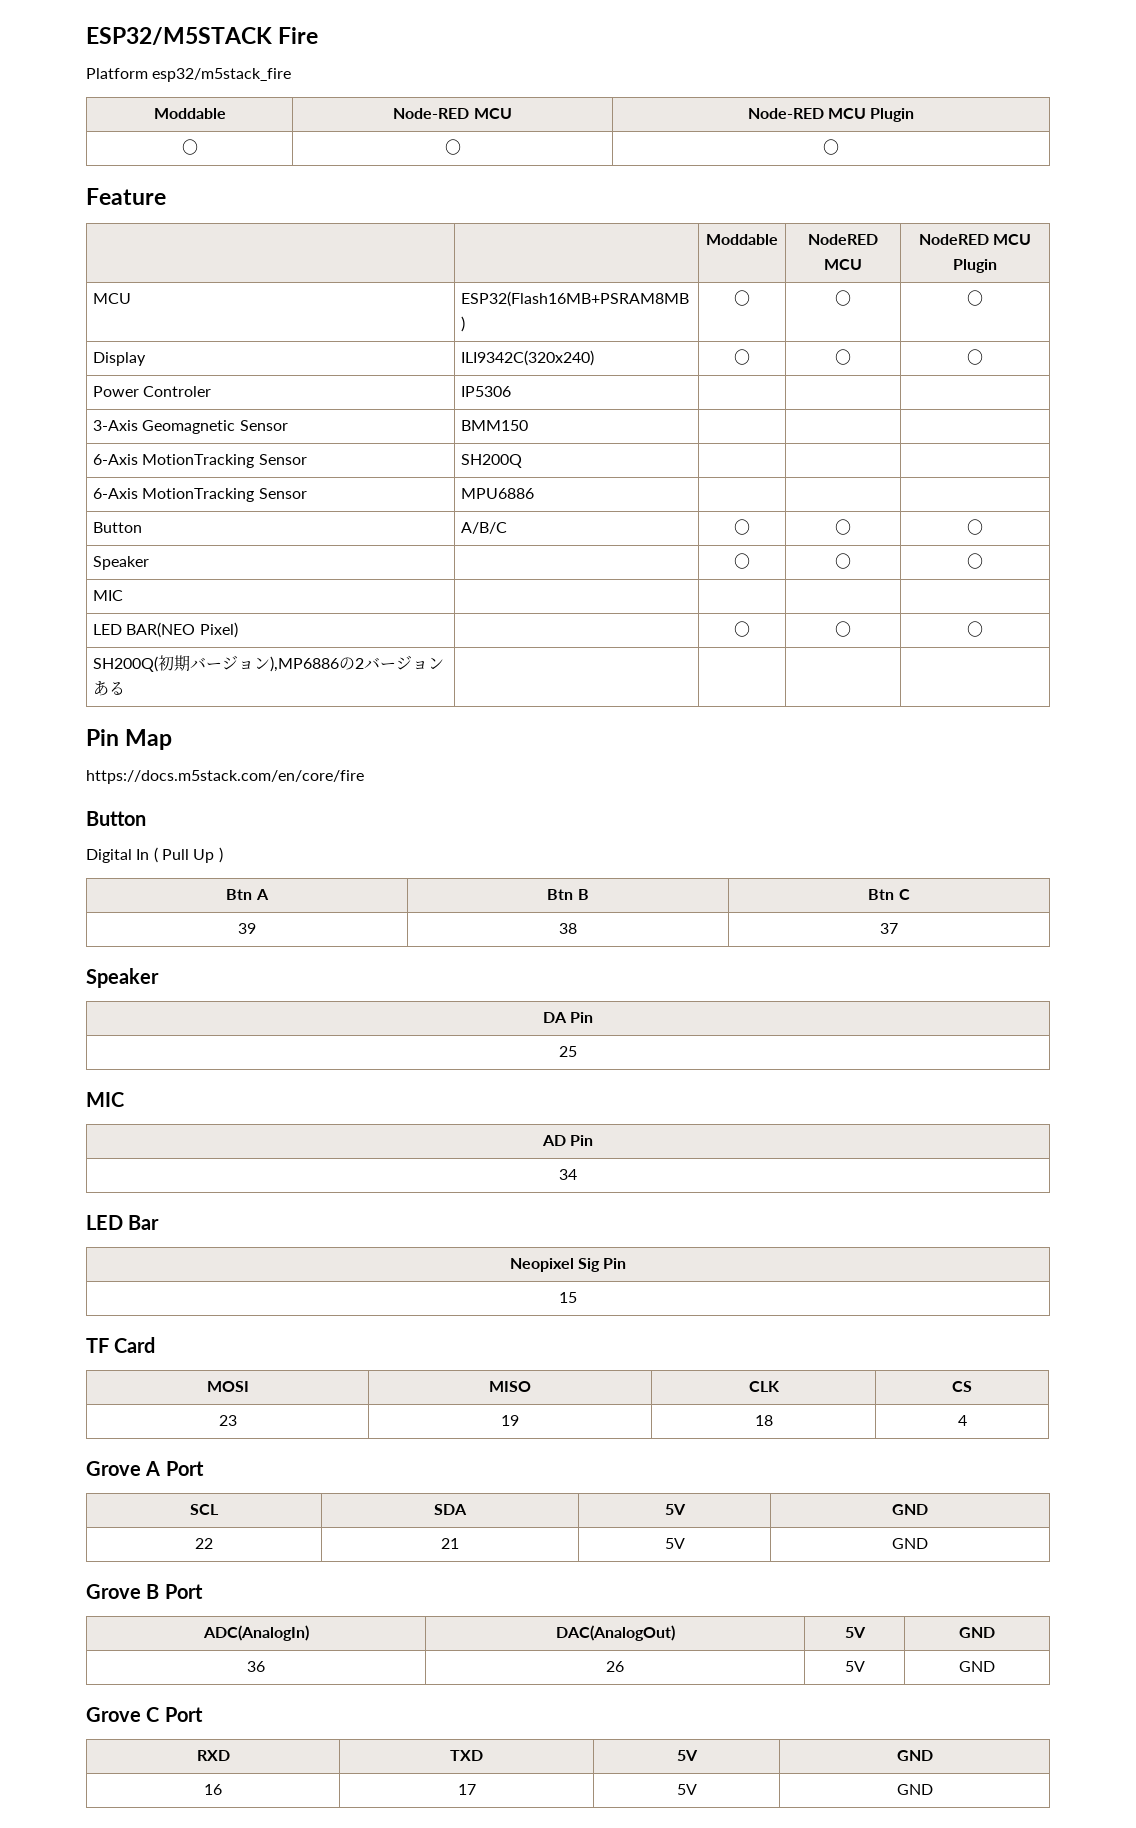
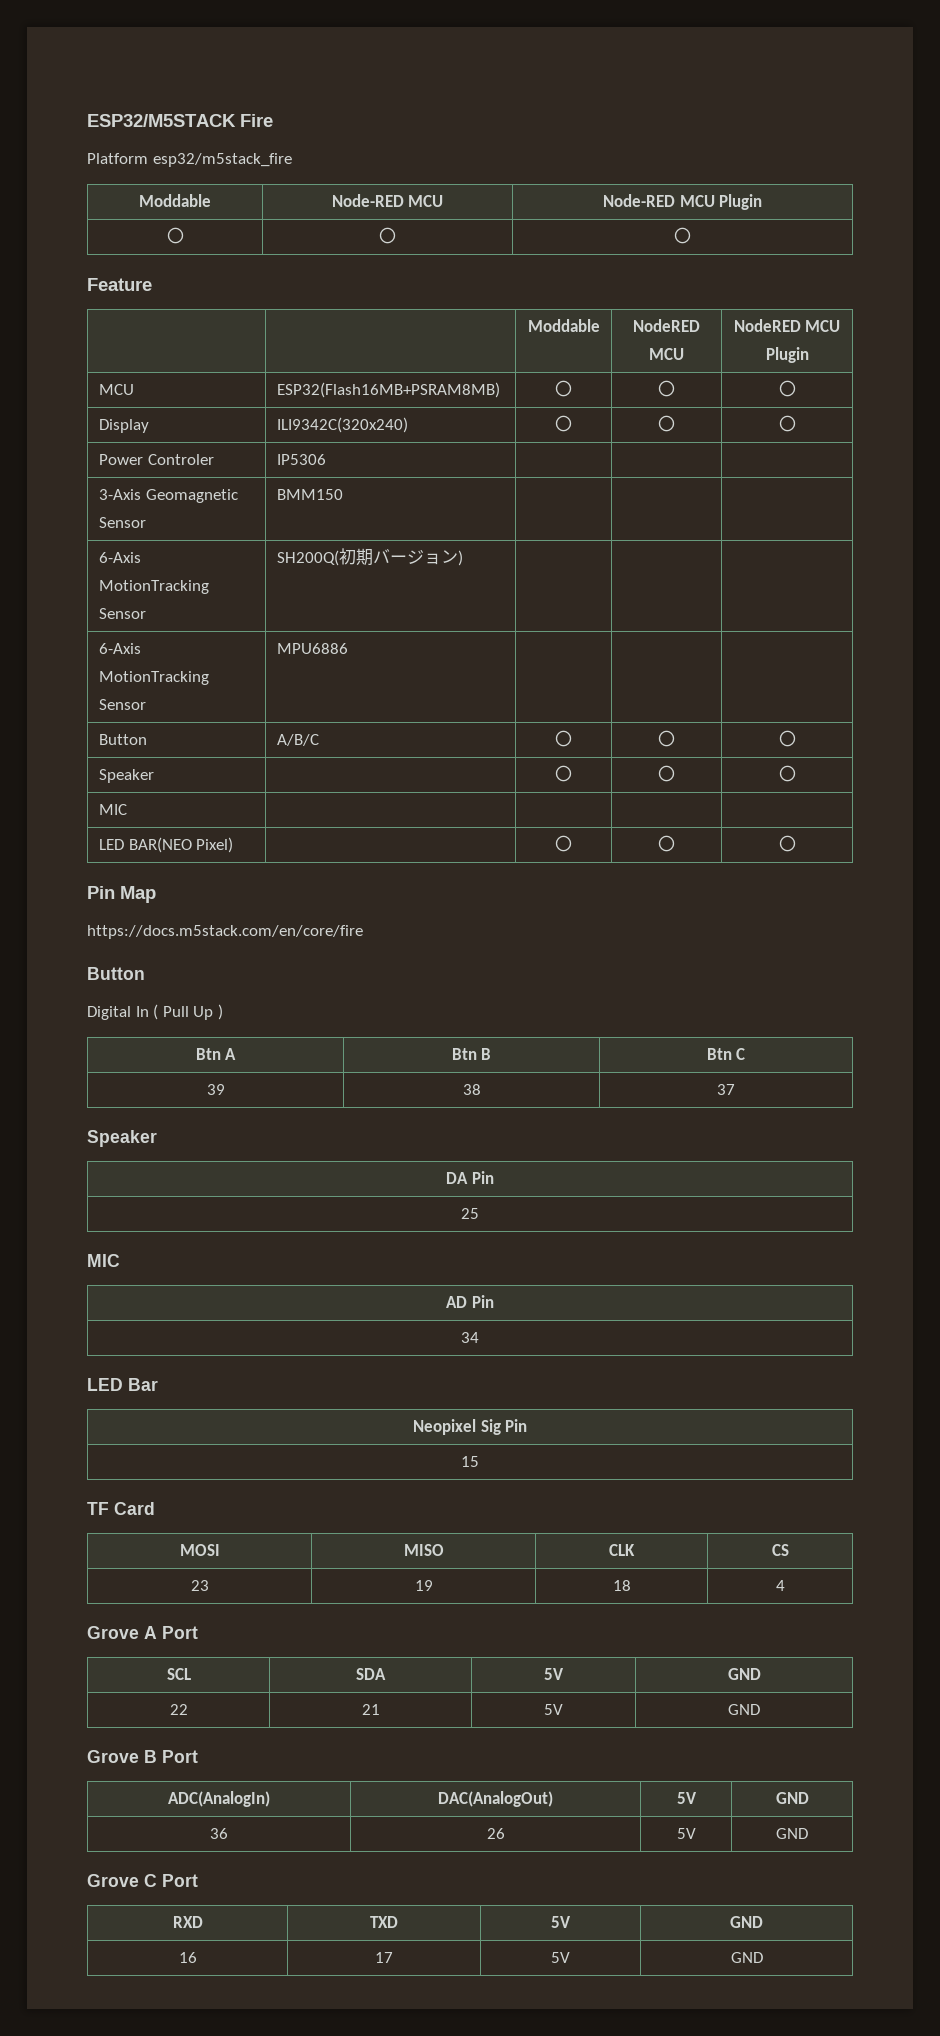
- 6-Axis MotionTracking Sensor | SH200Q | | |
+ 6-Axis MotionTracking Sensor | SH200Q(初期バージョン) | | |
- SH200Q(初期バージョン),MP6886の2バージョンある | | | |

